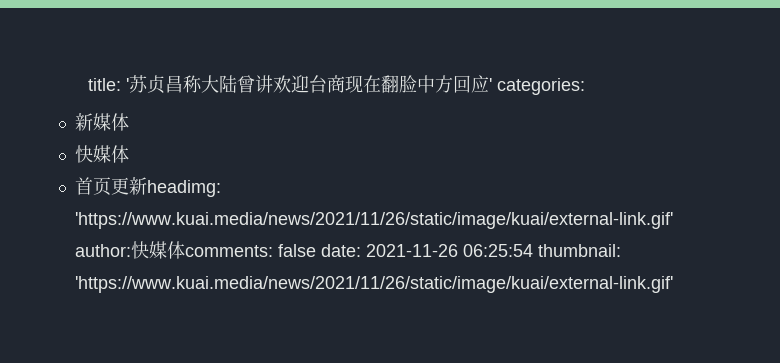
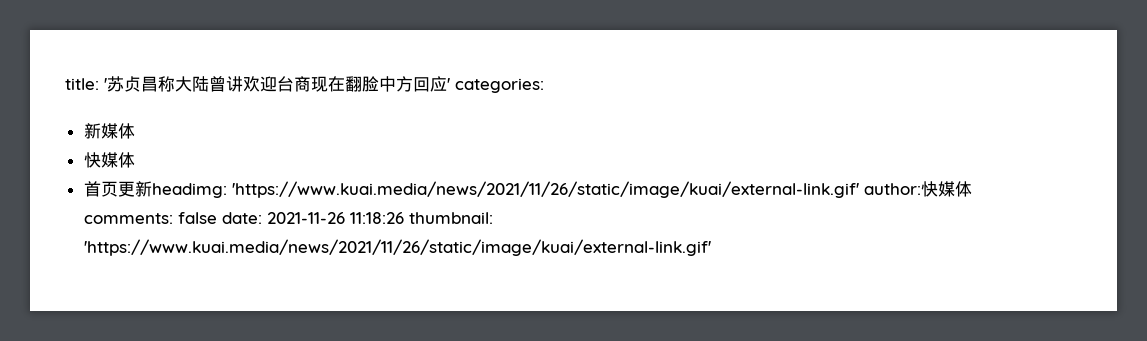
- 首页更新headimg: 'https://www.kuai.media/news/2021/11/26/static/image/kuai/external-link.gif' author:快媒体comments: false date: 2021-11-26 06:25:54 thumbnail: 'https://www.kuai.media/news/2021/11/26/static/image/kuai/external-link.gif'
+ 首页更新headimg: 'https://www.kuai.media/news/2021/11/26/static/image/kuai/external-link.gif' author:快媒体comments: false date: 2021-11-26 11:18:26 thumbnail: 'https://www.kuai.media/news/2021/11/26/static/image/kuai/external-link.gif'

